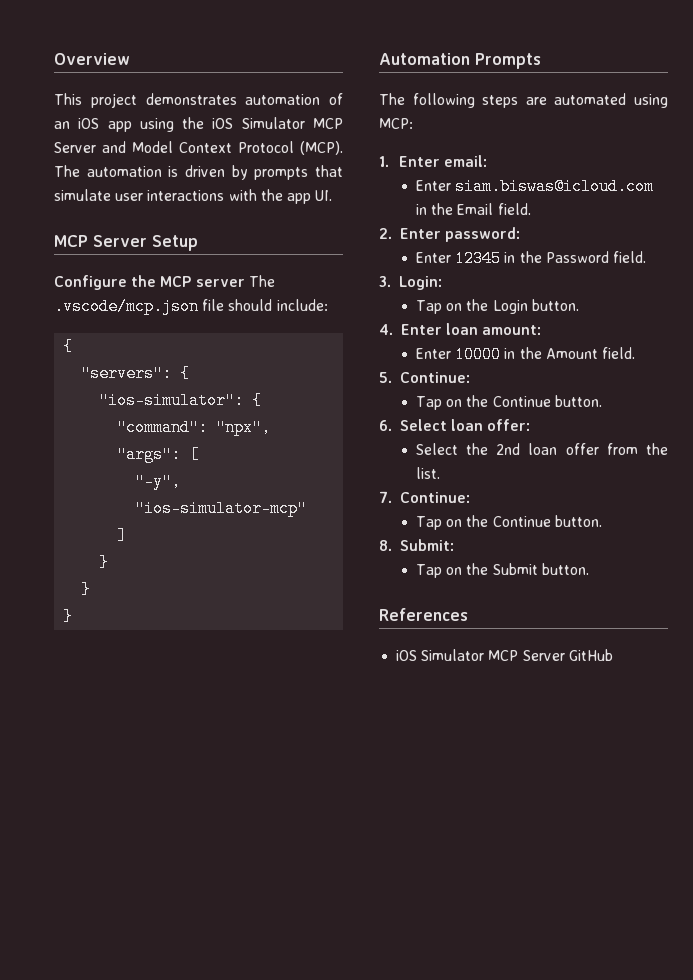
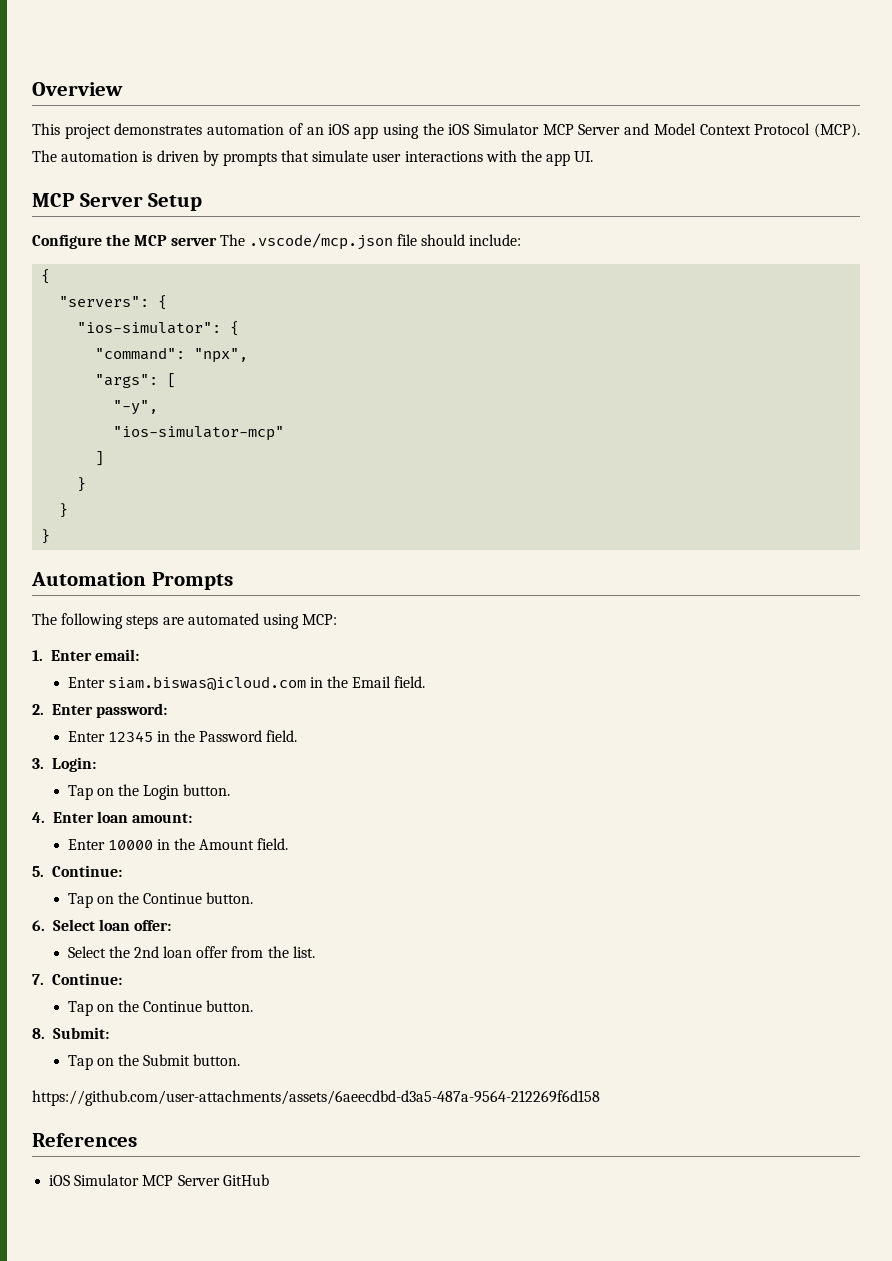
+ https://github.com/user-attachments/assets/6aeecdbd-d3a5-487a-9564-212269f6d158

